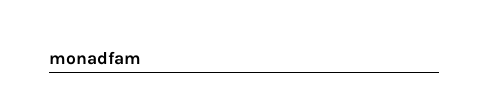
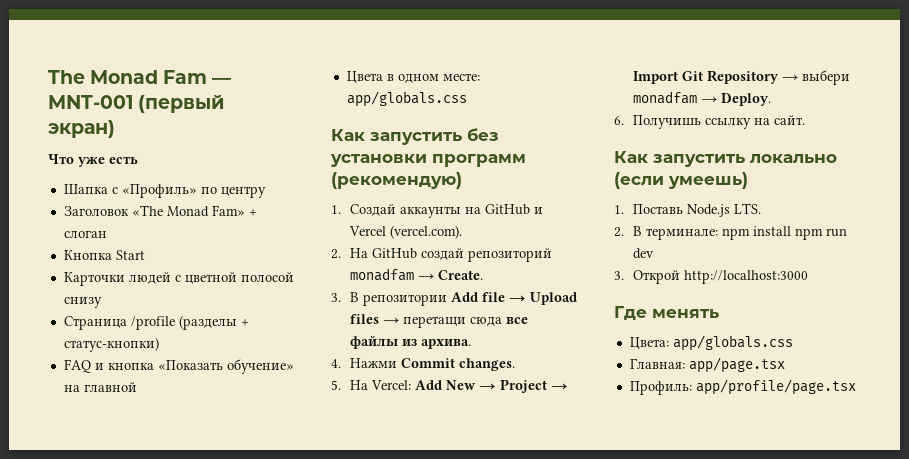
- monadfam
+ The Monad Fam — MNT-001 (первый экран)
+ Что уже есть
+ Шапка с «Профиль» по центру
+ Заголовок «The Monad Fam» + слоган
+ Кнопка Start
+ Карточки людей с цветной полосой снизу
+ Страница /profile (разделы + статус-кнопки)
+ FAQ и кнопка «Показать обучение» на главной
+ Цвета в одном месте: app/globals.css
+ Как запустить без установки программ (рекомендую)
+ 1. Создай аккаунты на GitHub и Vercel (vercel.com).
+ 2. На GitHub создай репозиторий monadfam → Create.
+ 3. В репозитории Add file → Upload files → перетащи сюда все файлы из архива.
+ 4. Нажми Commit changes.
+ 5. На Vercel: Add New → Project → Import Git Repository → выбери monadfam → Deploy.
+ 6. Получишь ссылку на сайт.
+ Как запустить локально (если умеешь)
+ 1. Поставь Node.js LTS.
+ 2. В терминале: npm install npm run dev
+ 3. Открой http://localhost:3000
+ Где менять
+ Цвета: app/globals.css
+ Главная: app/page.tsx
+ Профиль: app/profile/page.tsx

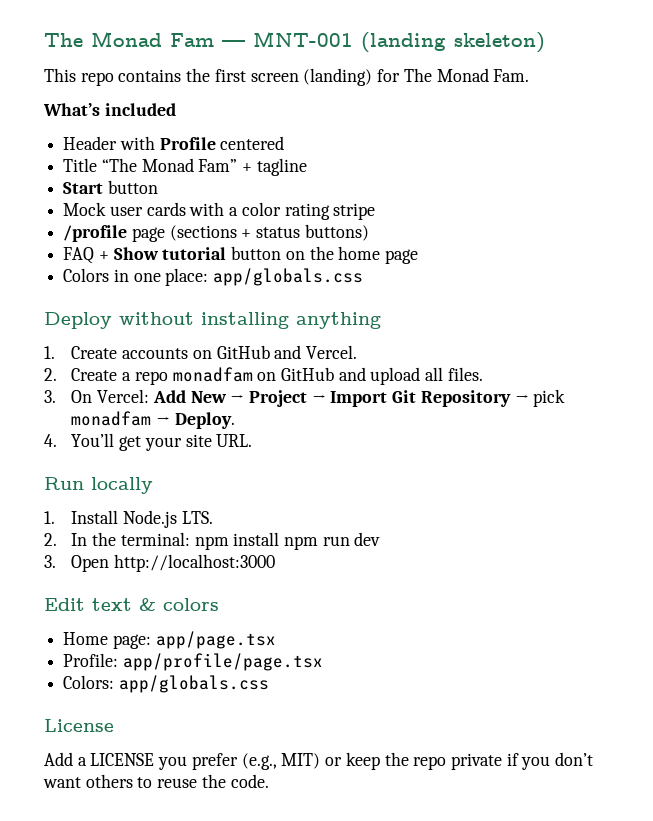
- The Monad Fam — MNT-001 (первый экран)
- Что уже есть
- Шапка с «Профиль» по центру
- Заголовок «The Monad Fam» + слоган
- Кнопка Start
- Карточки людей с цветной полосой снизу
- Страница /profile (разделы + статус-кнопки)
- FAQ и кнопка «Показать обучение» на главной
- Цвета в одном месте: app/globals.css
- Как запустить без установки программ (рекомендую)
- 1. Создай аккаунты на GitHub и Vercel (vercel.com).
- 2. На GitHub создай репозиторий monadfam → Create.
- 3. В репозитории Add file → Upload files → перетащи сюда все файлы из архива.
- 4. Нажми Commit changes.
- 5. На Vercel: Add New → Project → Import Git Repository → выбери monadfam → Deploy.
+ The Monad Fam — MNT-001 (landing skeleton)
+ This repo contains the first screen (landing) for The Monad Fam.
+ What’s included
+ Header with Profile centered
+ Title “The Monad Fam” + tagline
+ Start button
+ Mock user cards with a color rating stripe
+ /profile page (sections + status buttons)
+ FAQ + Show tutorial button on the home page
+ Colors in one place: app/globals.css
+ Deploy without installing anything
+ 1. Create accounts on GitHub and Vercel.
+ 2. Create a repo monadfam on GitHub and upload all files.
+ 3. On Vercel: Add New → Project → Import Git Repository → pick monadfam → Deploy.
- 6. Получишь ссылку на сайт.
- Как запустить локально (если умеешь)
- 1. Поставь Node.js LTS.
+ 4. You’ll get your site URL.
+ Run locally
+ 1. Install Node.js LTS.
- 2. В терминале: npm install npm run dev
+ 2. In the terminal: npm install npm run dev
- 3. Открой http://localhost:3000
+ 3. Open http://localhost:3000
- Где менять
- Цвета: app/globals.css
- Главная: app/page.tsx
- Профиль: app/profile/page.tsx
+ Edit text & colors
+ Home page: app/page.tsx
+ Profile: app/profile/page.tsx
+ Colors: app/globals.css
+ License
+ Add a LICENSE you prefer (e.g., MIT) or keep the repo private if you don’t want others to reuse the code.

